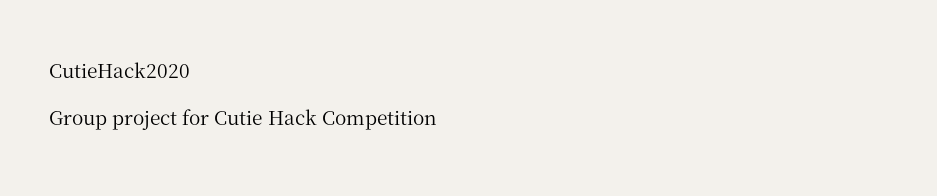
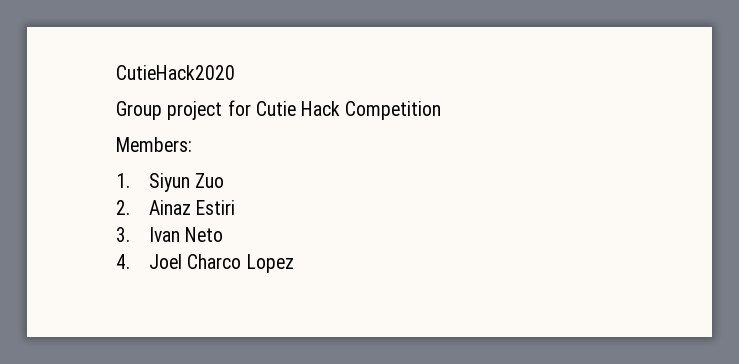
+ Members:
+ 1. Siyun Zuo
+ 2. Ainaz Estiri
+ 3. Ivan Neto
+ 4. Joel Charco Lopez

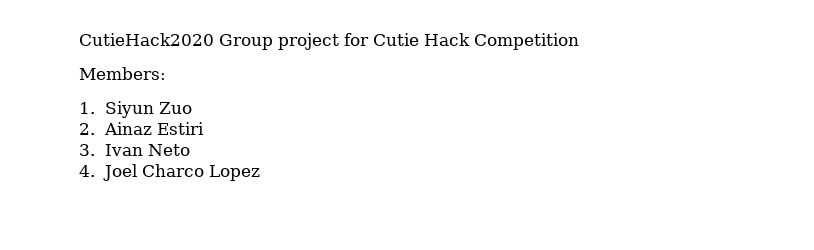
- CutieHack2020
- Group project for Cutie Hack Competition
+ CutieHack2020 Group project for Cutie Hack Competition

